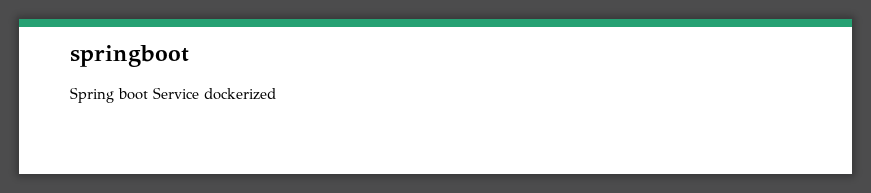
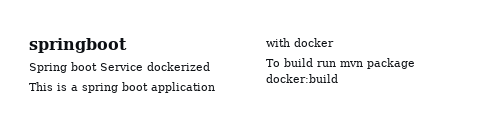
+ This is a spring boot application with docker
+ To build run mvn package docker:build

